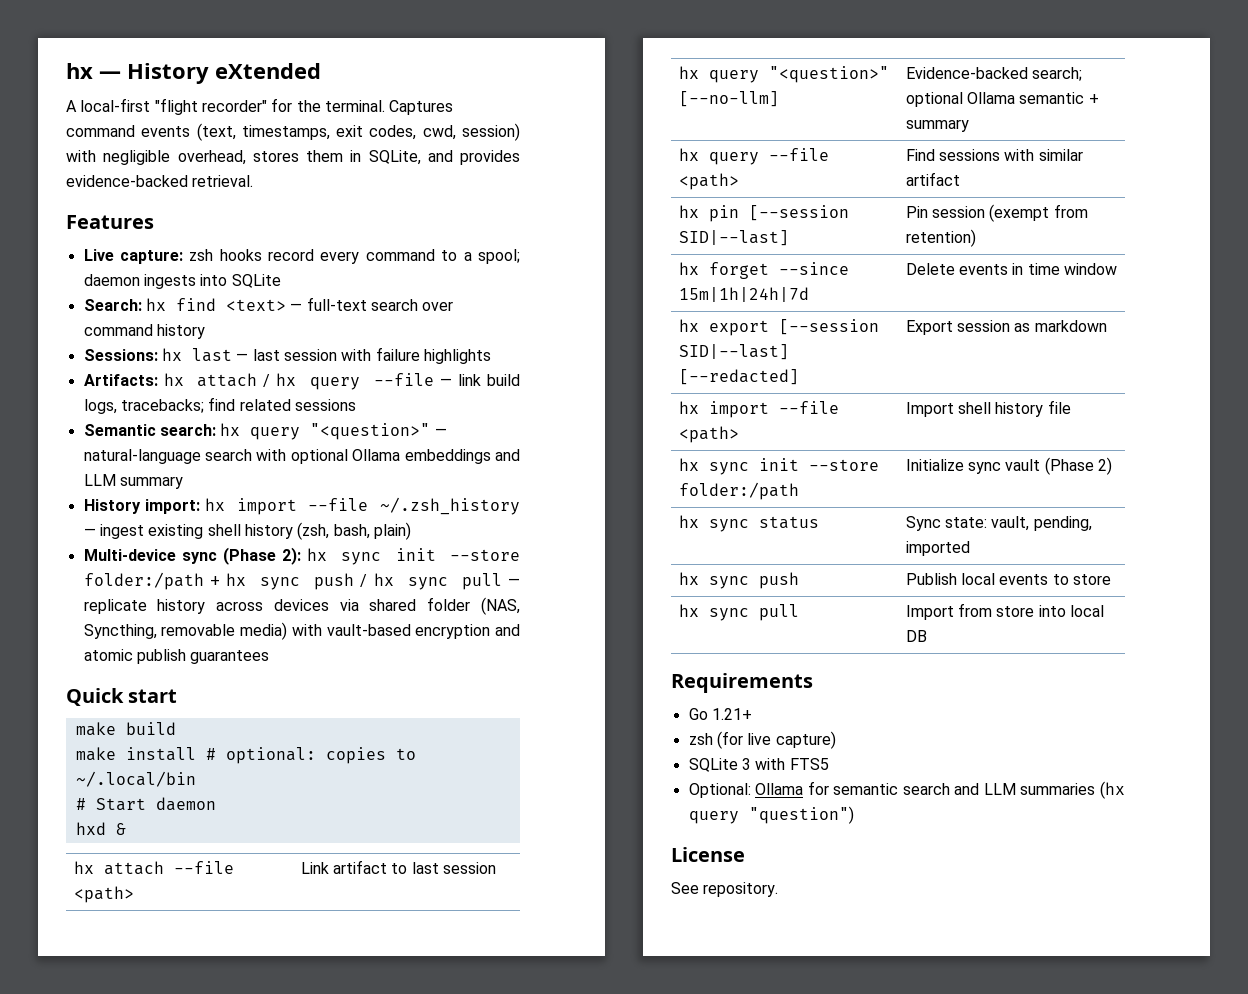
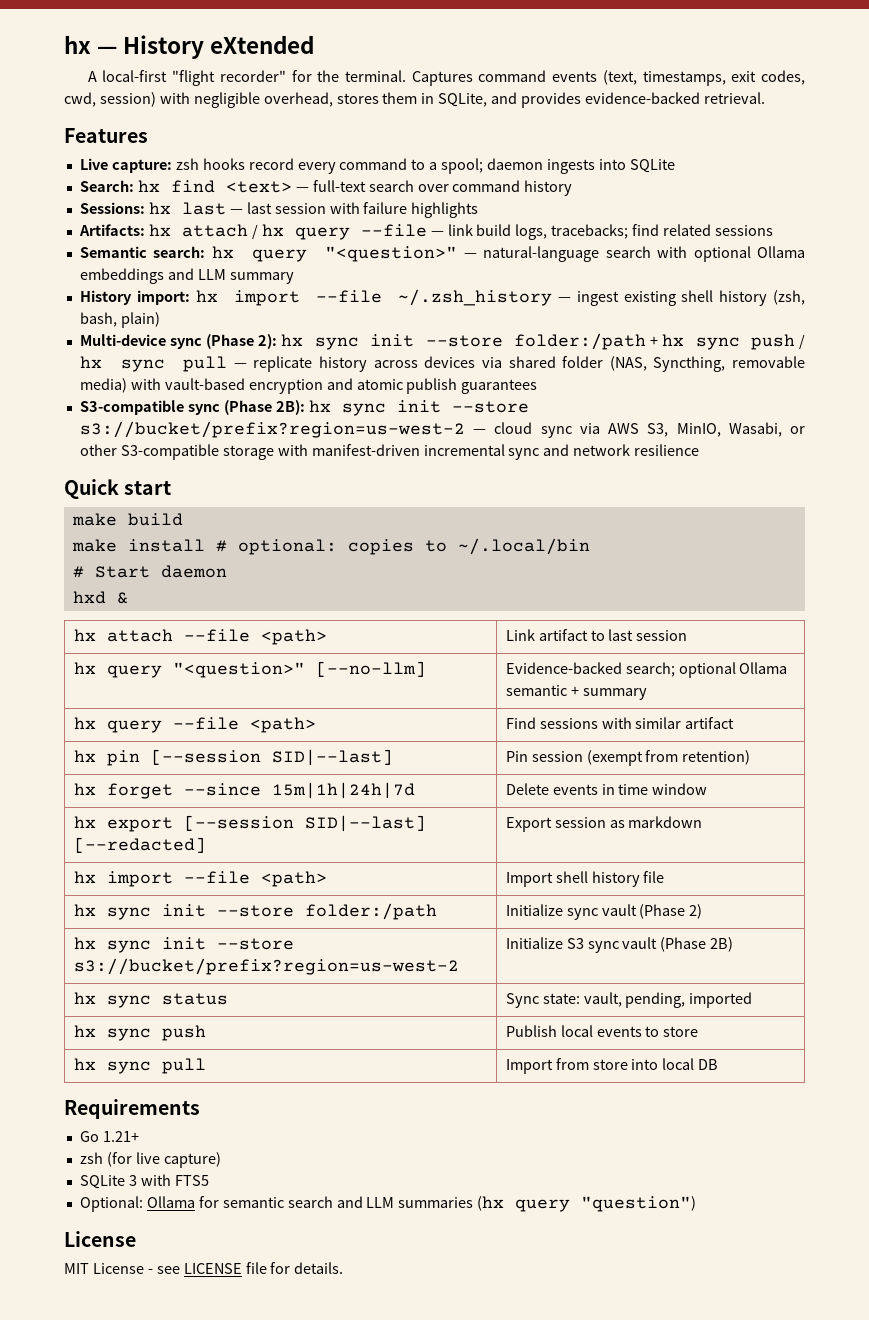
+ S3-compatible sync (Phase 2B): hx sync init --store s3://bucket/prefix?region=us-west-2 — cloud sync via AWS S3, MinIO, Wasabi, or other S3-compatible storage with manifest-driven incremental sync and network resilience
+ hx sync init --store s3://bucket/prefix?region=us-west-2 | Initialize S3 sync vault (Phase 2B)
- See repository.
+ MIT License - see LICENSE file for details.

